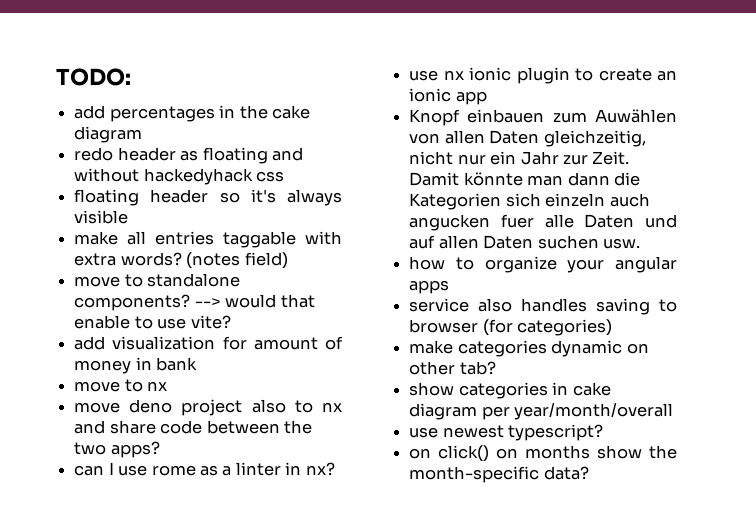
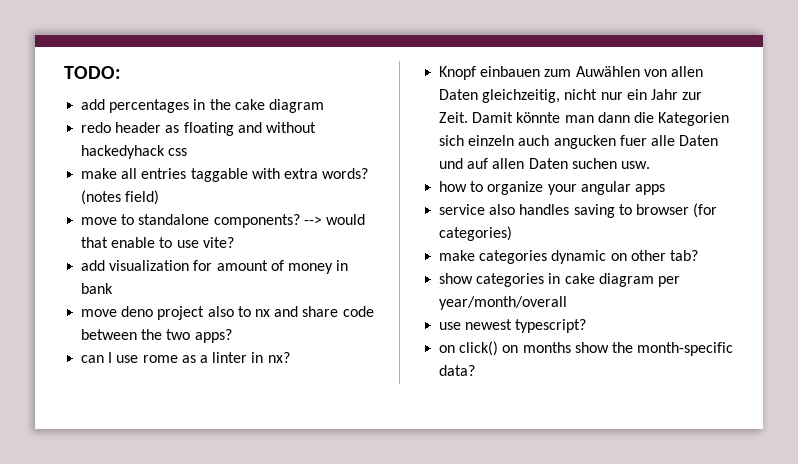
- floating header so it's always visible
- move to nx
- use nx ionic plugin to create an ionic app

